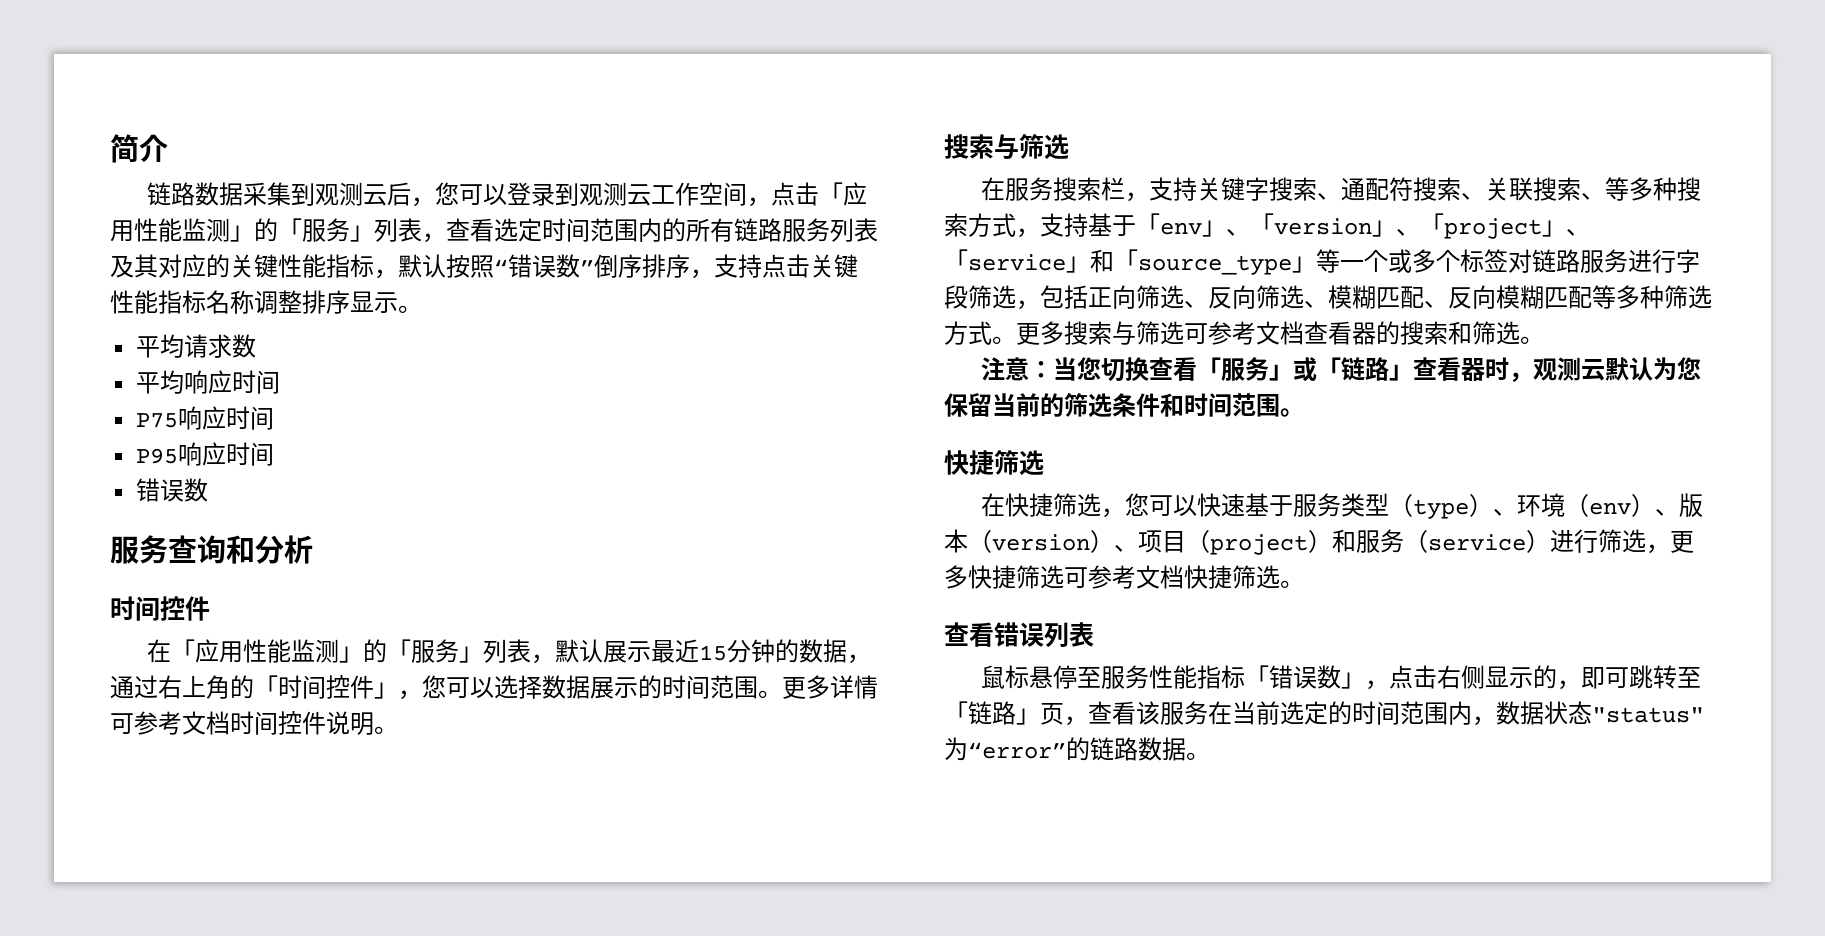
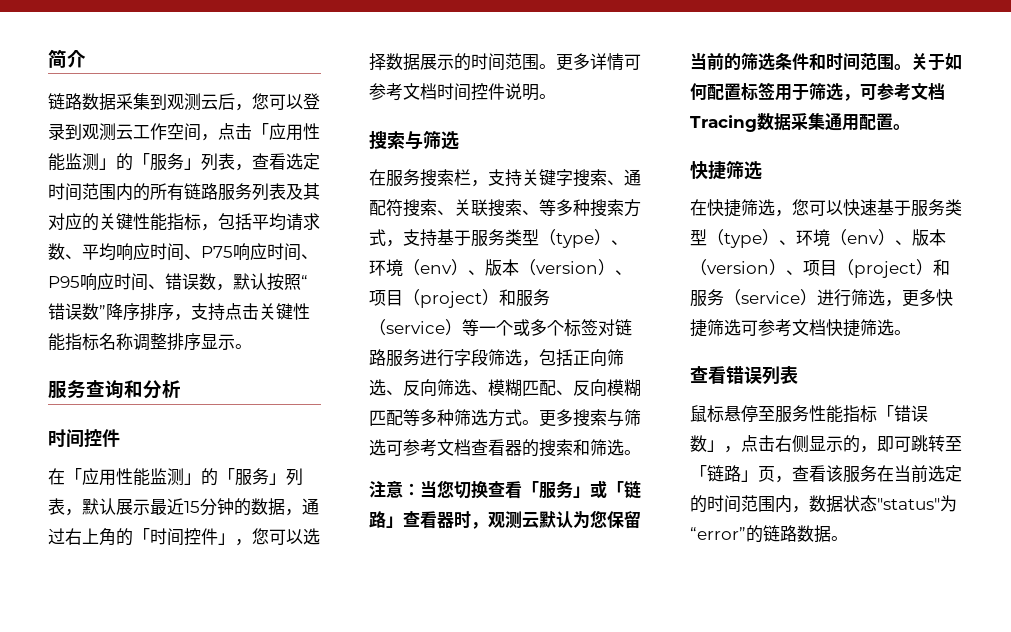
- 链路数据采集到观测云后，您可以登录到观测云工作空间，点击「应用性能监测」的「服务」列表，查看选定时间范围内的所有链路服务列表及其对应的关键性能指标，默认按照“错误数”倒序排序，支持点击关键性能指标名称调整排序显示。
+ 链路数据采集到观测云后，您可以登录到观测云工作空间，点击「应用性能监测」的「服务」列表，查看选定时间范围内的所有链路服务列表及其对应的关键性能指标，包括平均请求数、平均响应时间、P75响应时间、P95响应时间、错误数，默认按照“错误数”降序排序，支持点击关键性能指标名称调整排序显示。
- 平均请求数
- 平均响应时间
- P75响应时间
- P95响应时间
- 错误数
- 在服务搜索栏，支持关键字搜索、通配符搜索、关联搜索、等多种搜索方式，支持基于「env」、「version」、「project」、「service」和「source_type」等一个或多个标签对链路服务进行字段筛选，包括正向筛选、反向筛选、模糊匹配、反向模糊匹配等多种筛选方式。
+ 在服务搜索栏，支持关键字搜索、通配符搜索、关联搜索、等多种搜索方式，支持基于服务类型（type）、环境（env）、版本（version）、项目（project）和服务（service）等一个或多个标签对链路服务进行字段筛选，包括正向筛选、反向筛选、模糊匹配、反向模糊匹配等多种筛选方式。
+ 关于如何配置标签用于筛选，可参考文档Tracing数据采集通用配置。

